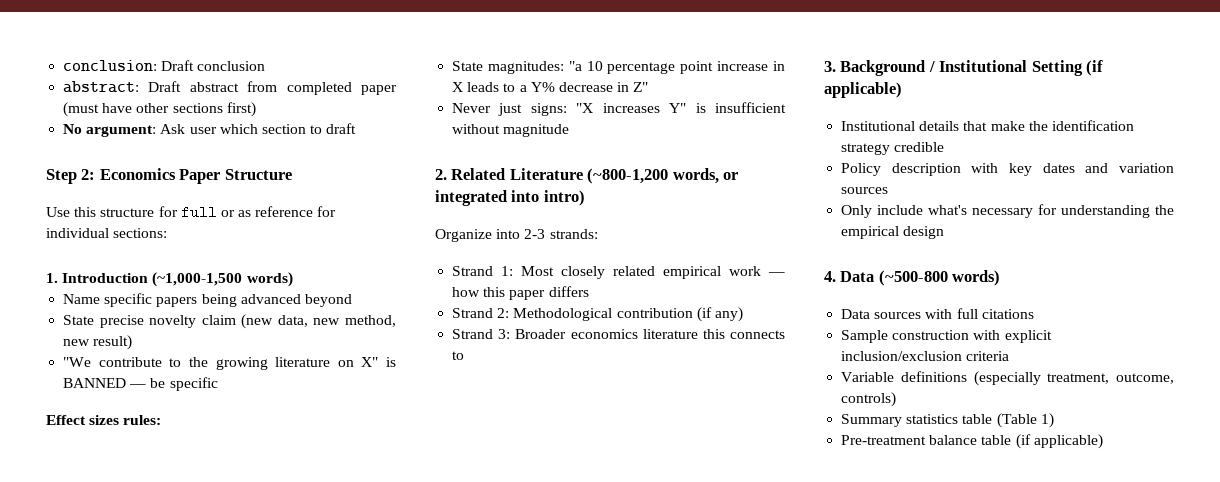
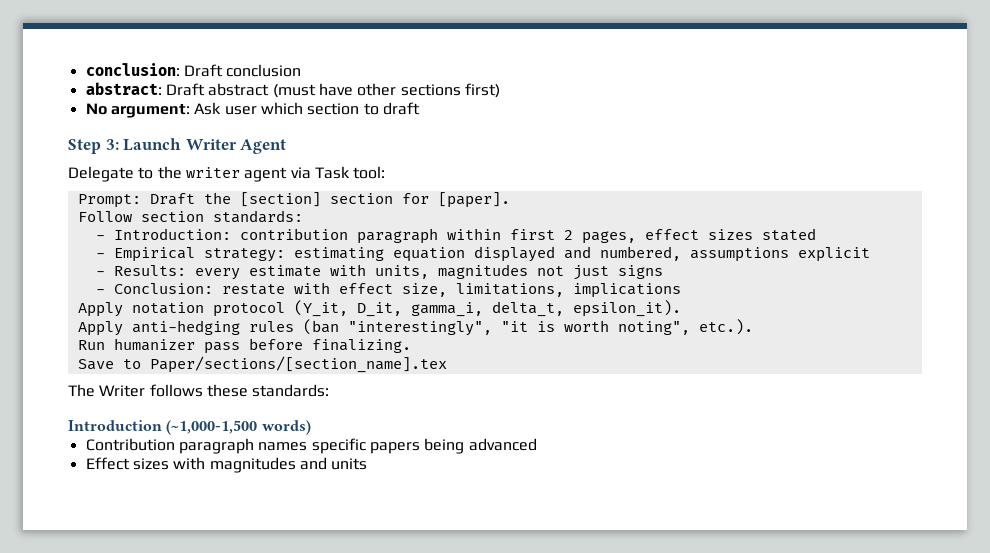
- abstract: Draft abstract from completed paper (must have other sections first)
+ abstract: Draft abstract (must have other sections first)
- Step 2: Economics Paper Structure
- Use this structure for full or as reference for individual sections:
- 1. Introduction (~1,000-1,500 words)
+ Step 3: Launch Writer Agent
+ Delegate to the writer agent via Task tool:
+ Prompt: Draft the [section] section for [paper].
+ Follow section standards:
+ - Introduction: contribution paragraph within first 2 pages, effect sizes stated
+ - Empirical strategy: estimating equation displayed and numbered, assumptions explicit
+ - Results: every estimate with units, magnitudes not just signs
+ - Conclusion: restate with effect size, limitations, implications
+ Apply notation protocol (Y_it, D_it, gamma_i, delta_t, epsilon_it).
+ Apply anti-hedging rules (ban "interestingly", "it is worth noting", etc.).
+ Run humanizer pass before finalizing.
+ Save to Paper/sections/[section_name].tex
+ The Writer follows these standards:
+ Introduction (~1,000-1,500 words)
- Name specific papers being advanced beyond
- State precise novelty claim (new data, new method, new result)
- "We contribute to the growing literature on X" is BANNED — be specific
- Effect sizes rules:
- State magnitudes: "a 10 percentage point increase in X leads to a Y% decrease in Z"
- Never just signs: "X increases Y" is insufficient without magnitude
- 2. Related Literature (~800-1,200 words, or integrated into intro)
- Organize into 2-3 strands:
- Strand 1: Most closely related empirical work — how this paper differs
- Strand 2: Methodological contribution (if any)
- Strand 3: Broader economics literature this connects to
- 3. Background / Institutional Setting (if applicable)
- Institutional details that make the identification strategy credible
- Policy description with key dates and variation sources
- Only include what's necessary for understanding the empirical design
- 4. Data (~500-800 words)
- Data sources with full citations
- Sample construction with explicit inclusion/exclusion criteria
- Variable definitions (especially treatment, outcome, controls)
- Summary statistics table (Table 1)
- Pre-treatment balance table (if applicable)
+ Contribution paragraph names specific papers being advanced
+ Effect sizes with magnitudes and units

